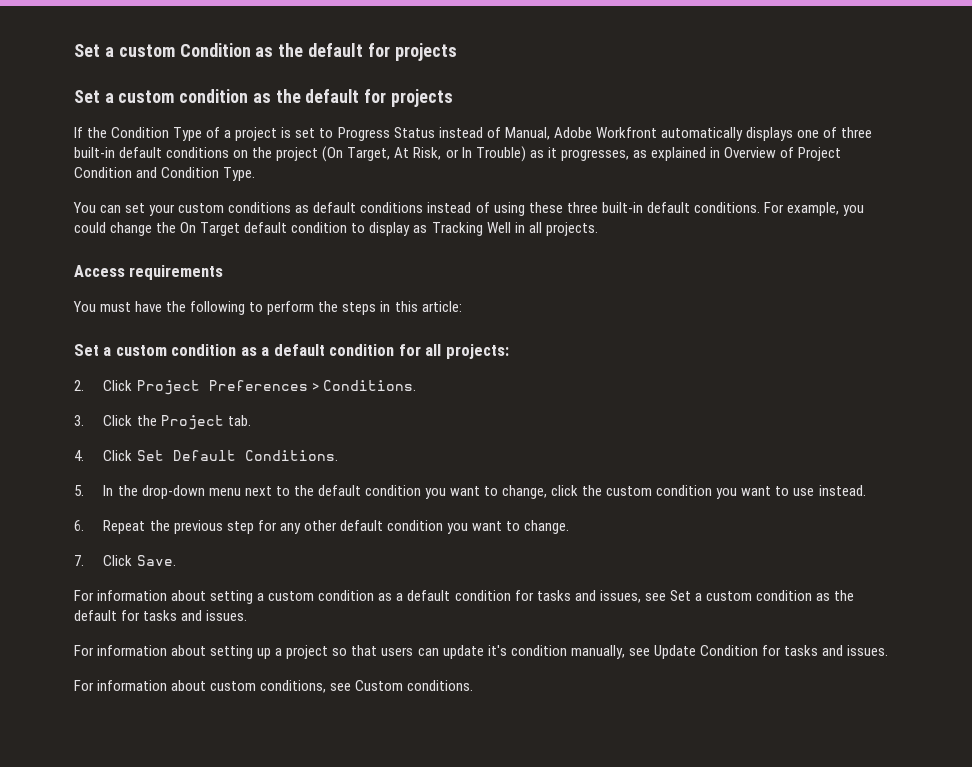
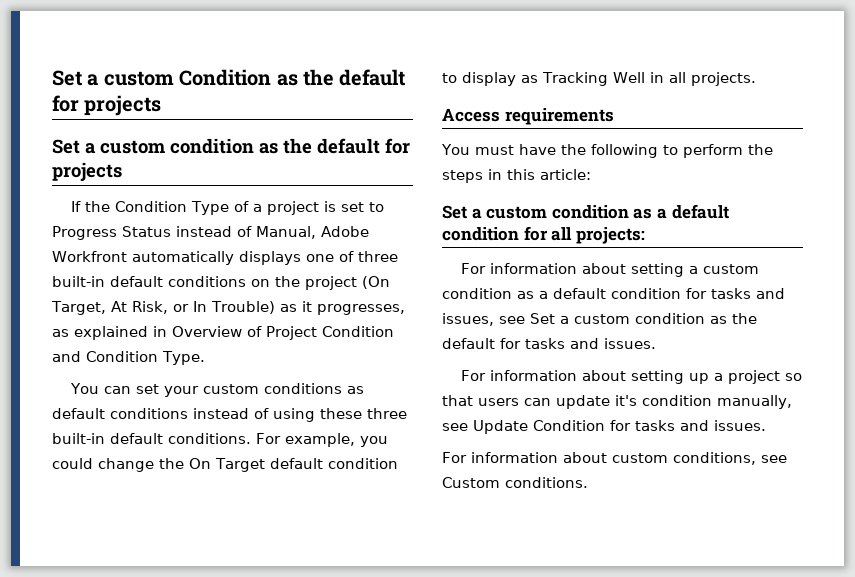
- 2. Click Project Preferences > Conditions.
- 3. Click the Project tab.
- 4. Click Set Default Conditions.
- 5. In the drop-down menu next to the default condition you want to change, click the custom condition you want to use instead.
- 6. Repeat the previous step for any other default condition you want to change.
- 7. Click Save.

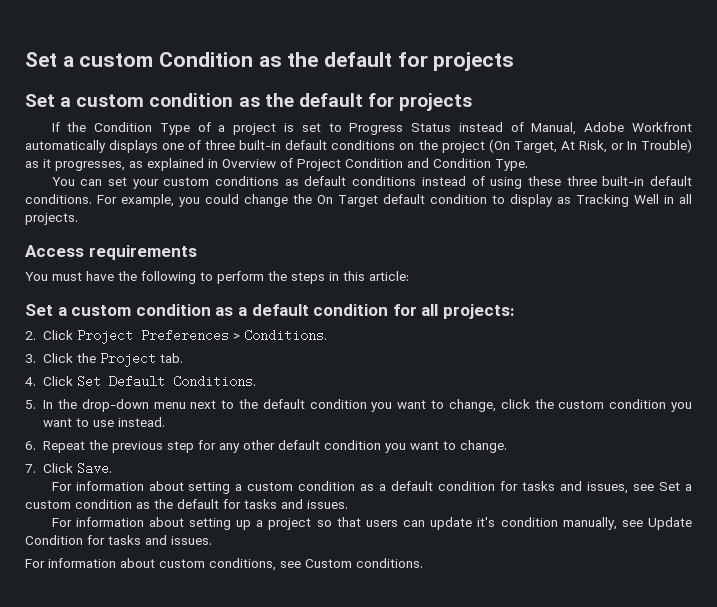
+ 2. Click Project Preferences > Conditions.
+ 3. Click the Project tab.
+ 4. Click Set Default Conditions.
+ 5. In the drop-down menu next to the default condition you want to change, click the custom condition you want to use instead.
+ 6. Repeat the previous step for any other default condition you want to change.
+ 7. Click Save.

